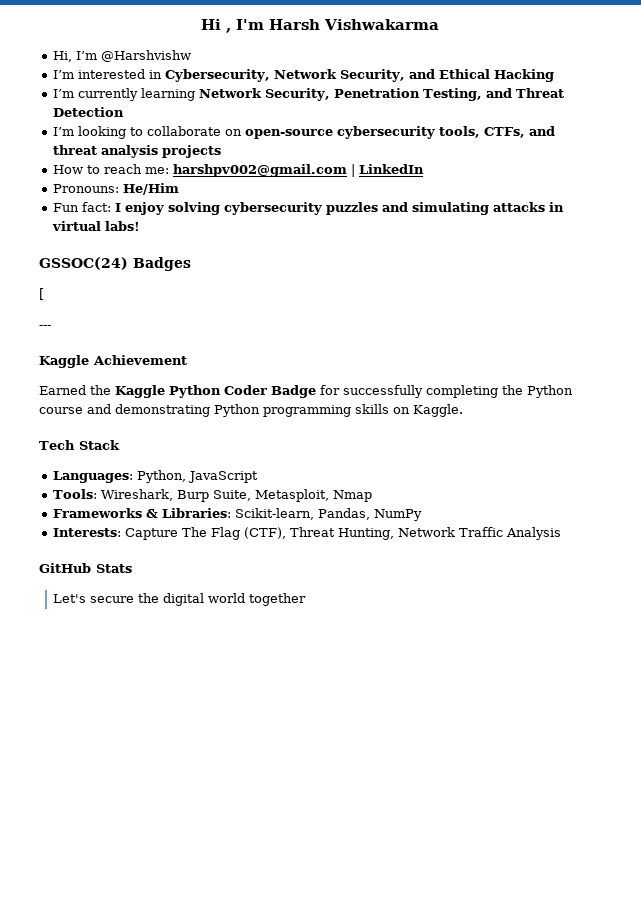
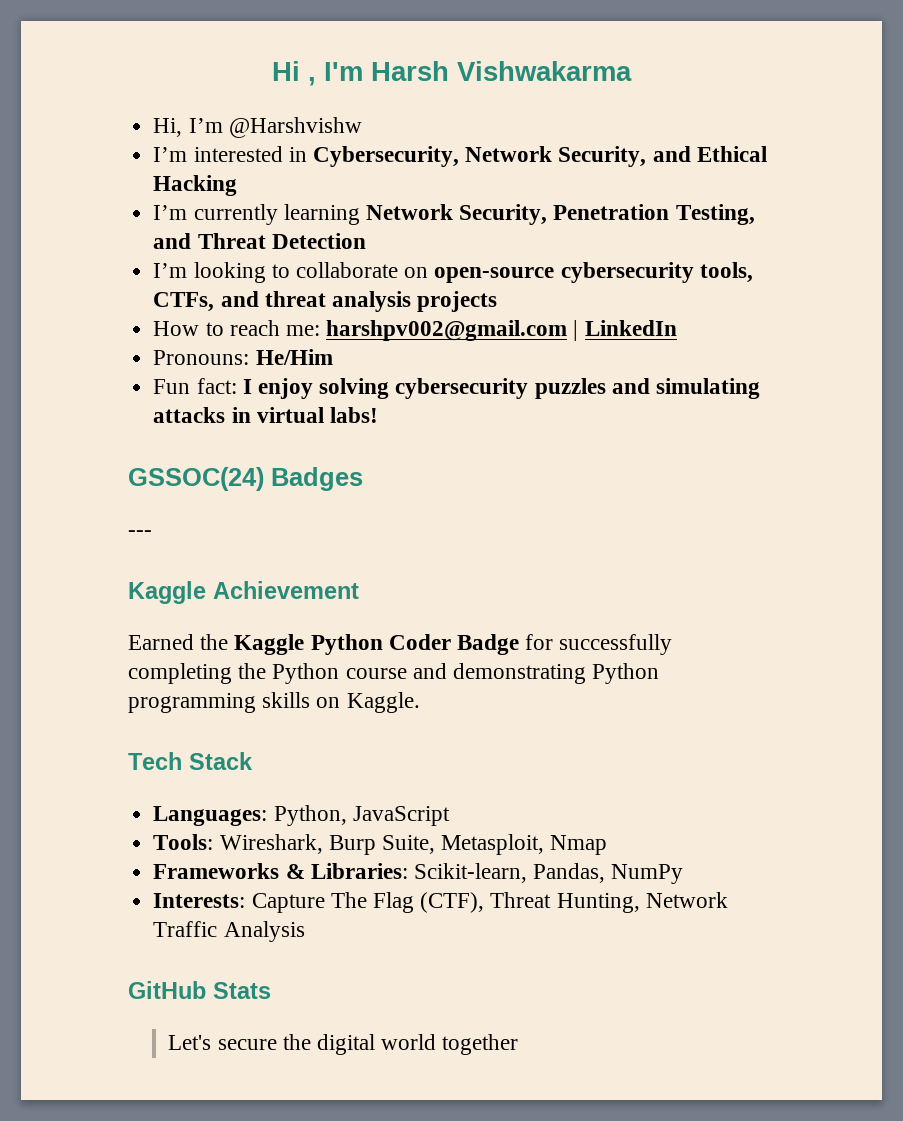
- [

